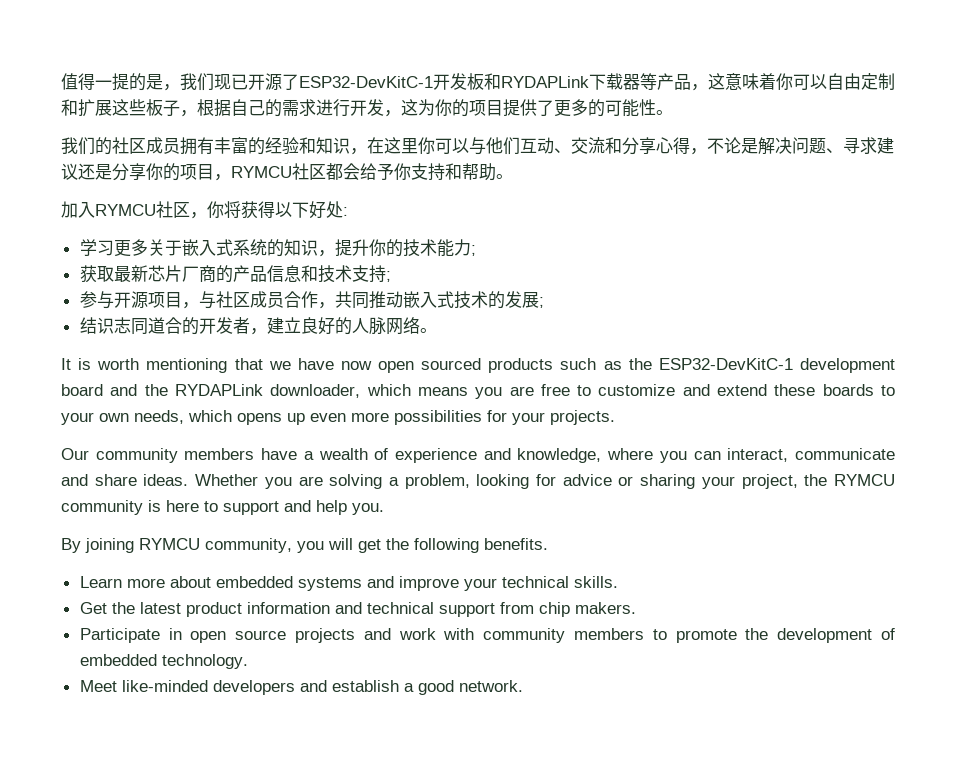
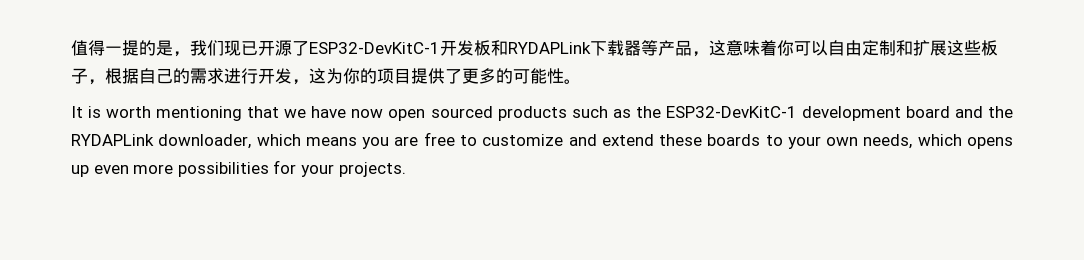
- 我们的社区成员拥有丰富的经验和知识，在这里你可以与他们互动、交流和分享心得，不论是解决问题、寻求建议还是分享你的项目，RYMCU社区都会给予你支持和帮助。
- 加入RYMCU社区，你将获得以下好处:
- 学习更多关于嵌入式系统的知识，提升你的技术能力;
- 获取最新芯片厂商的产品信息和技术支持;
- 参与开源项目，与社区成员合作，共同推动嵌入式技术的发展;
- 结识志同道合的开发者，建立良好的人脉网络。
- Our community members have a wealth of experience and knowledge, where you can interact, communicate and share ideas. Whether you are solving a problem, looking for advice or sharing your project, the RYMCU community is here to support and help you.
- By joining RYMCU community, you will get the following benefits.
- Learn more about embedded systems and improve your technical skills.
- Get the latest product information and technical support from chip makers.
- Participate in open source projects and work with community members to promote the development of embedded technology.
- Meet like-minded developers and establish a good network.

